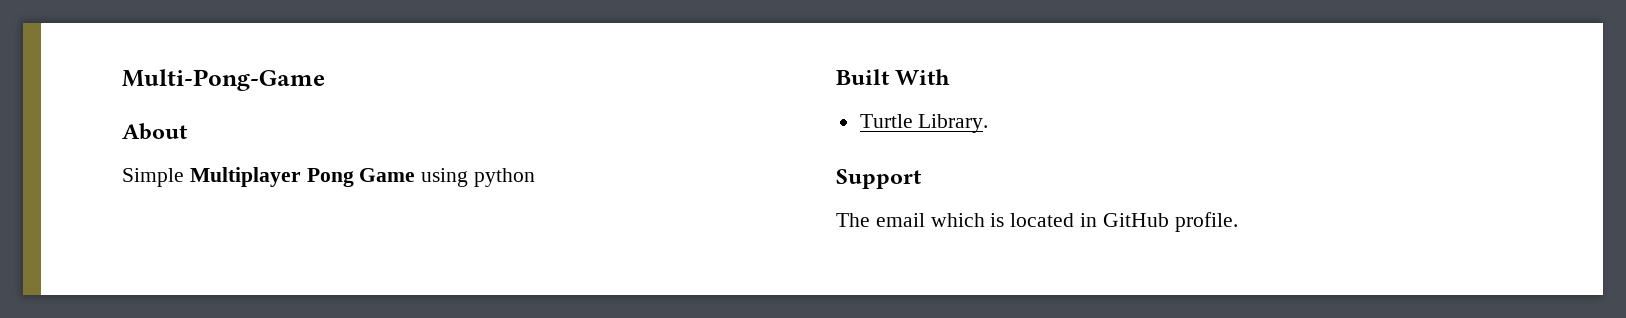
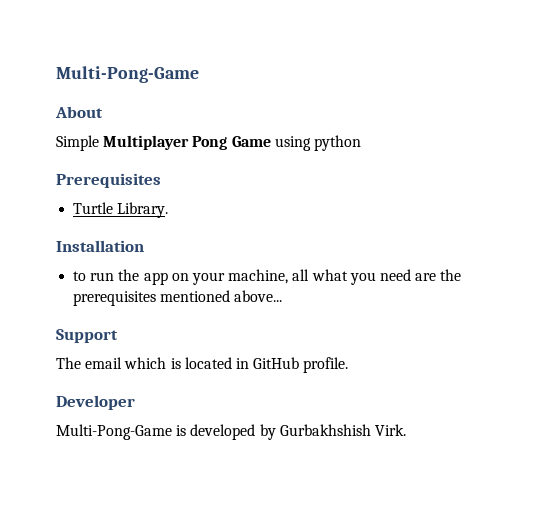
- Built With
+ Prerequisites
+ Installation
+ to run the app on your machine, all what you need are the prerequisites mentioned above...
+ Developer
+ Multi-Pong-Game is developed by Gurbakhshish Virk.

